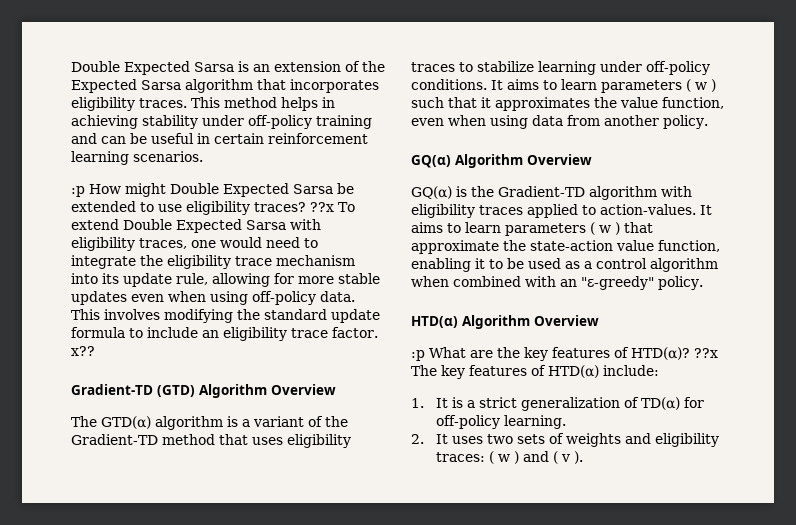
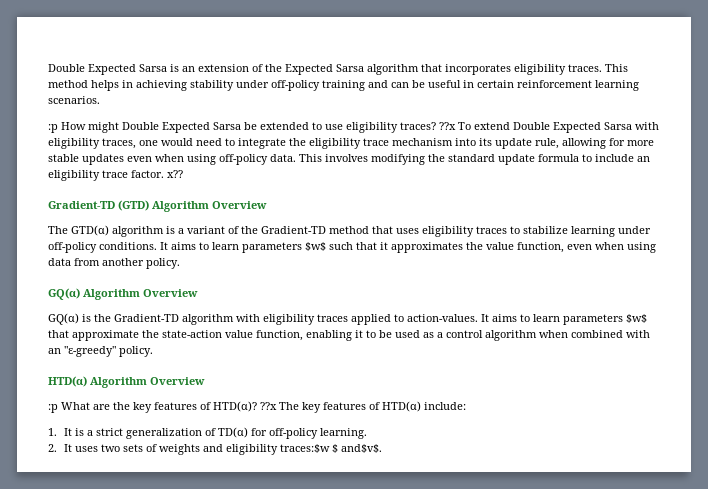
- It aims to learn parameters ( w ) such that it approximates the value function, even when using data from another policy.
+ It aims to learn parameters $w$ such that it approximates the value function, even when using data from another policy.
- It aims to learn parameters ( w ) that approximate the state-action value function, enabling it to be used as a control algorithm when combined with an "ε-greedy" policy.
+ It aims to learn parameters $w$ that approximate the state-action value function, enabling it to be used as a control algorithm when combined with an "ε-greedy" policy.
- 2. It uses two sets of weights and eligibility traces: ( w ) and ( v ).
+ 2. It uses two sets of weights and eligibility traces:$w $ and$v$.

